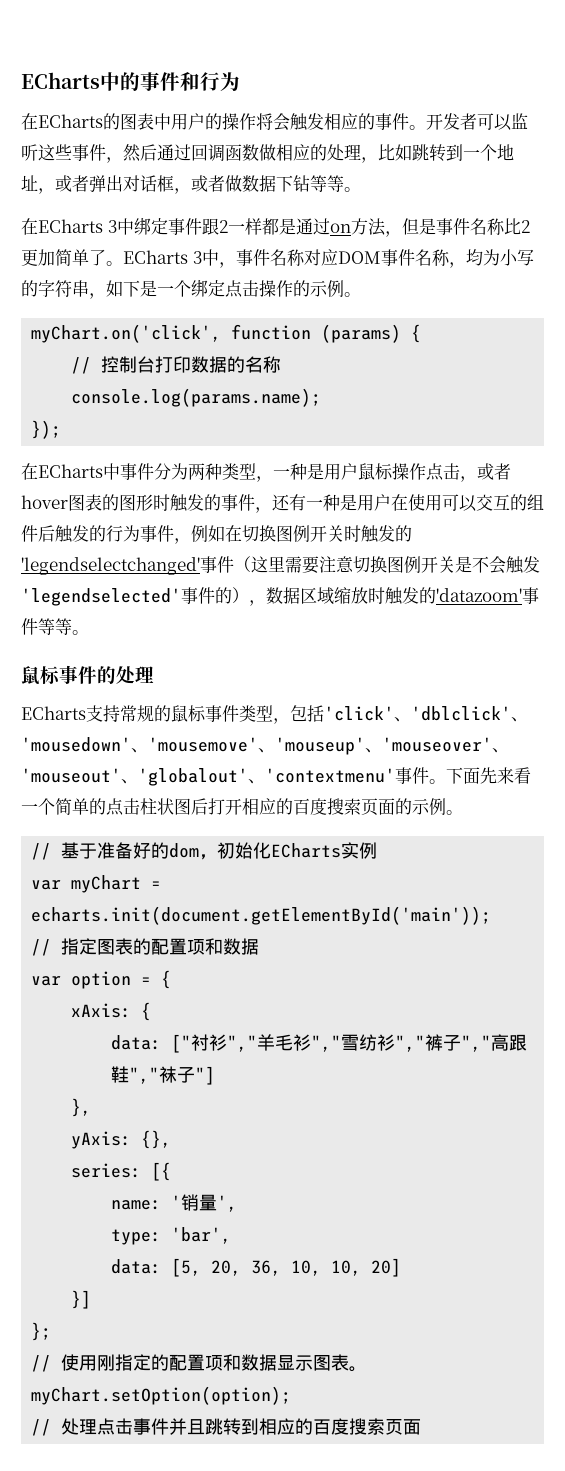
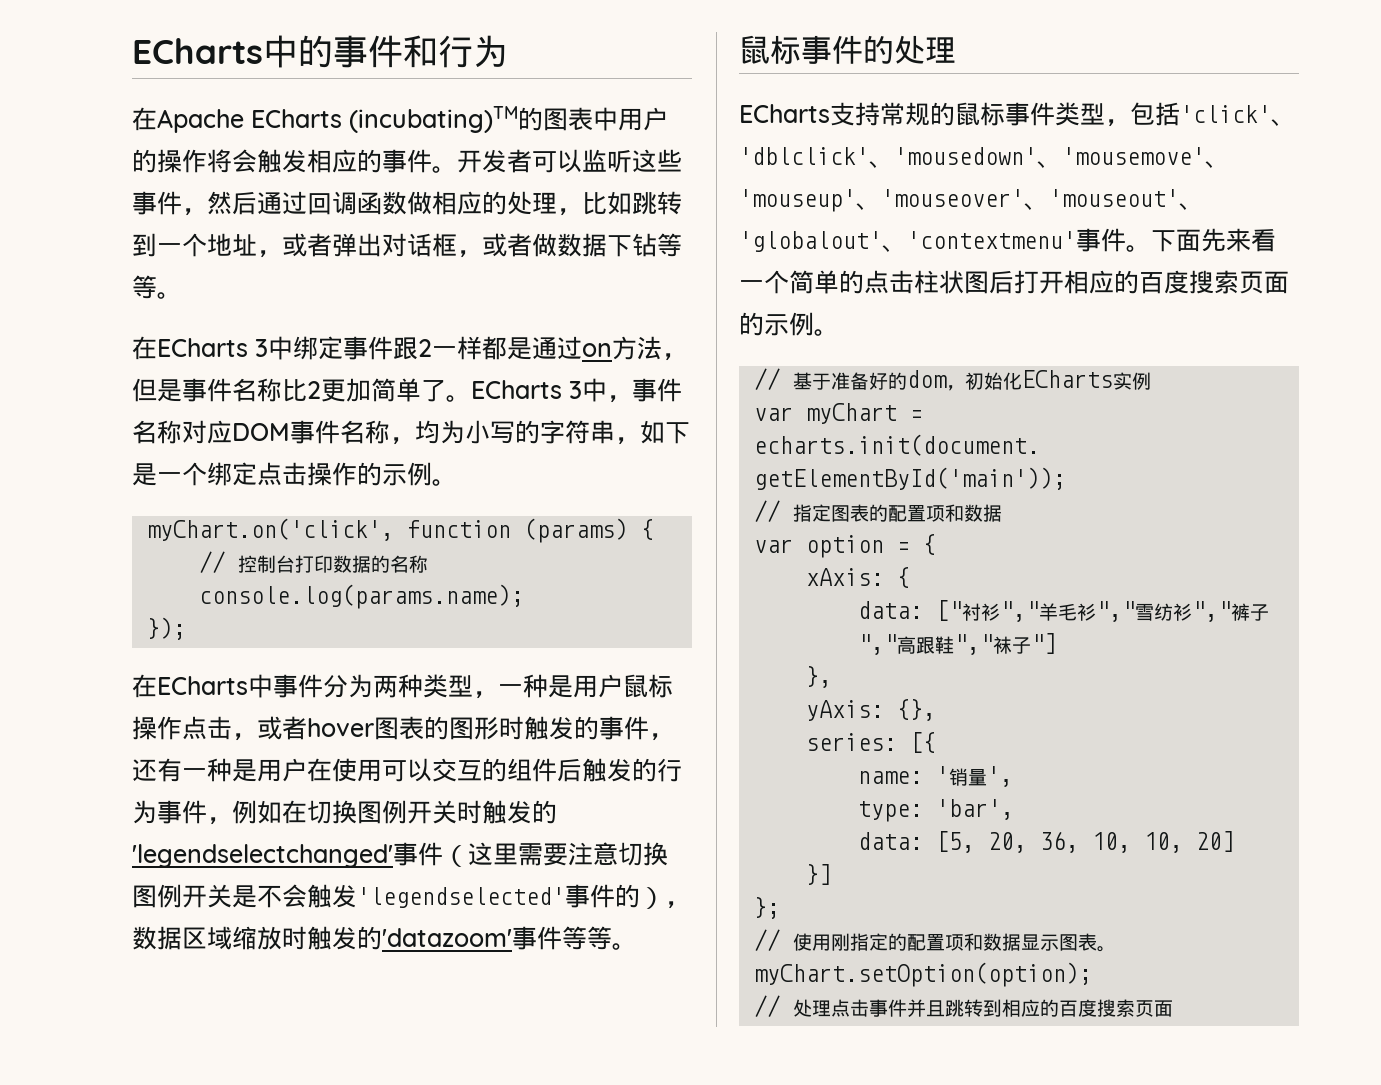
- 在ECharts的图表中用户的操作将会触发相应的事件。
+ 在Apache ECharts (incubating)TM的图表中用户的操作将会触发相应的事件。

